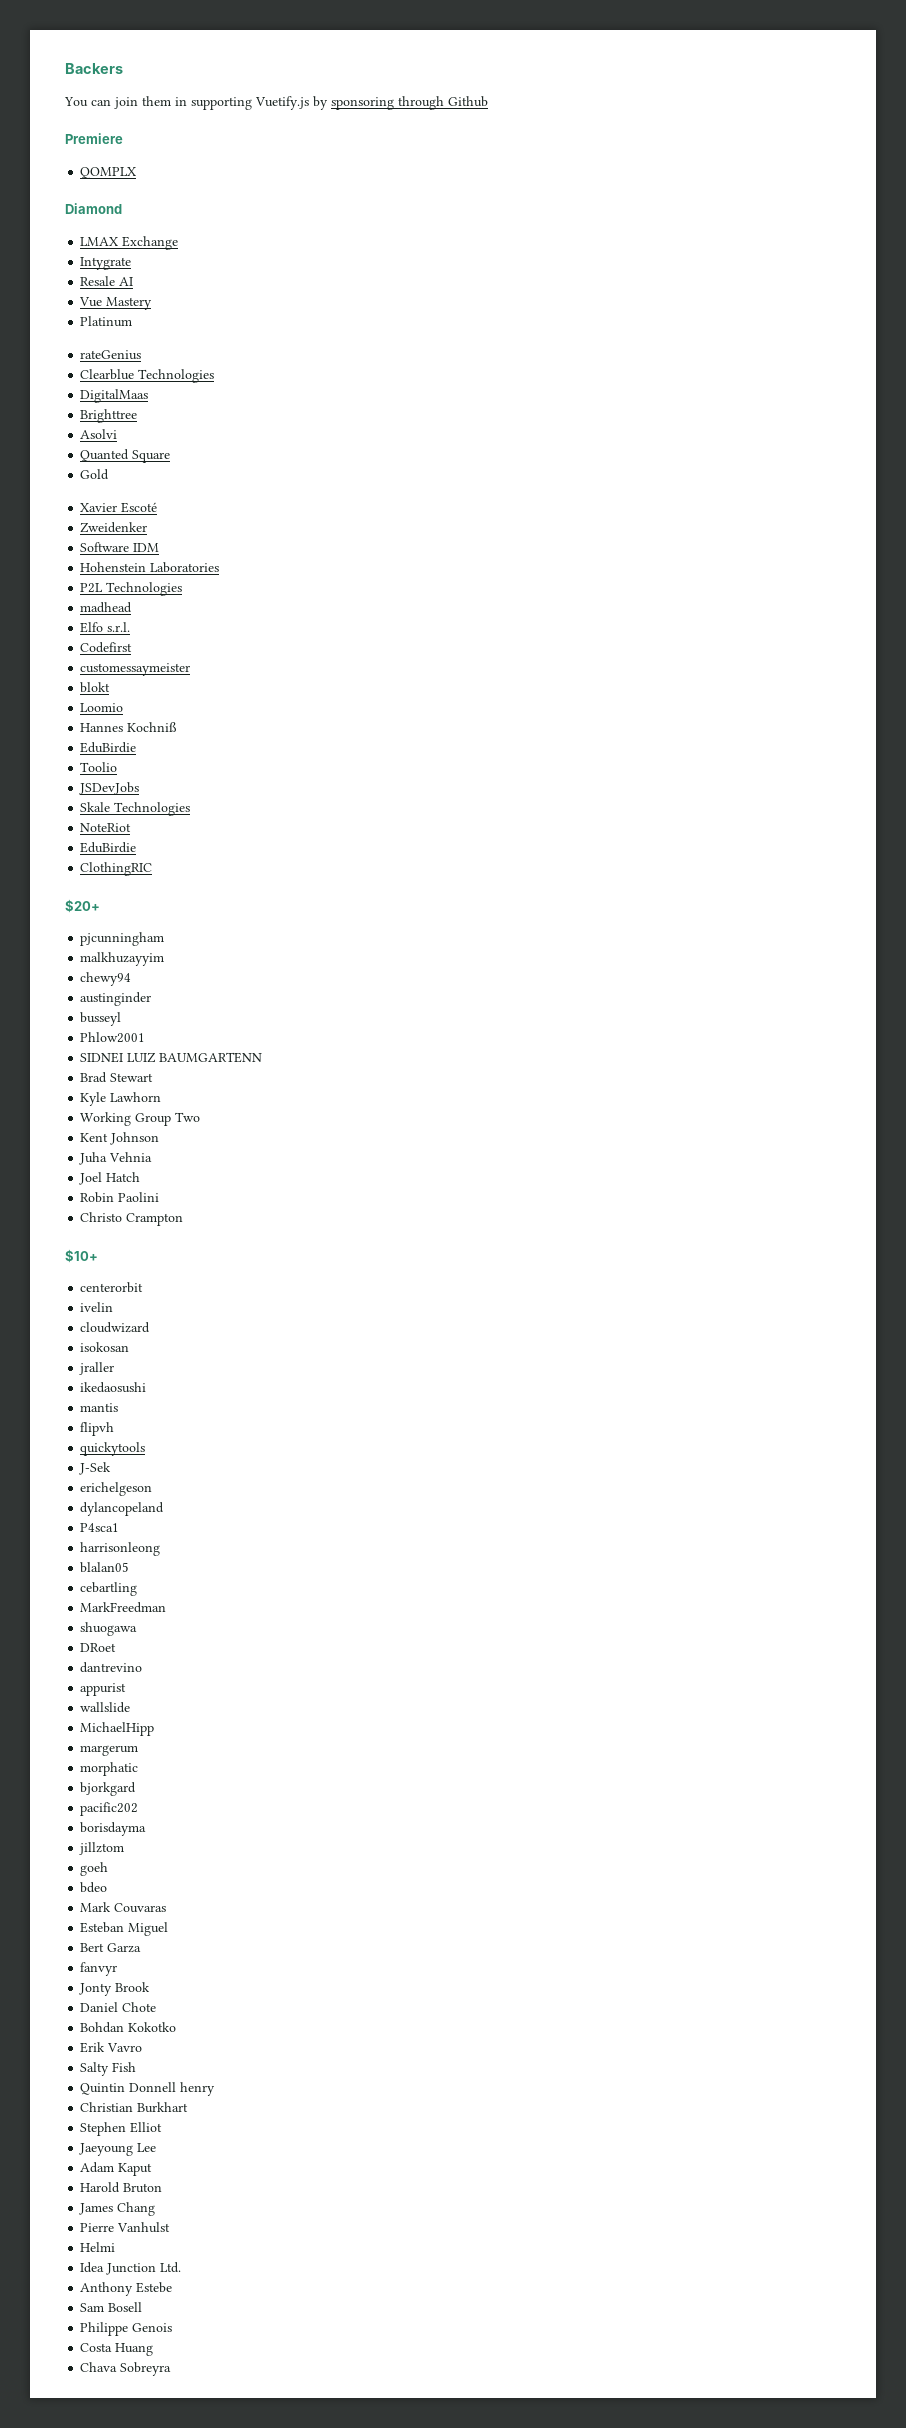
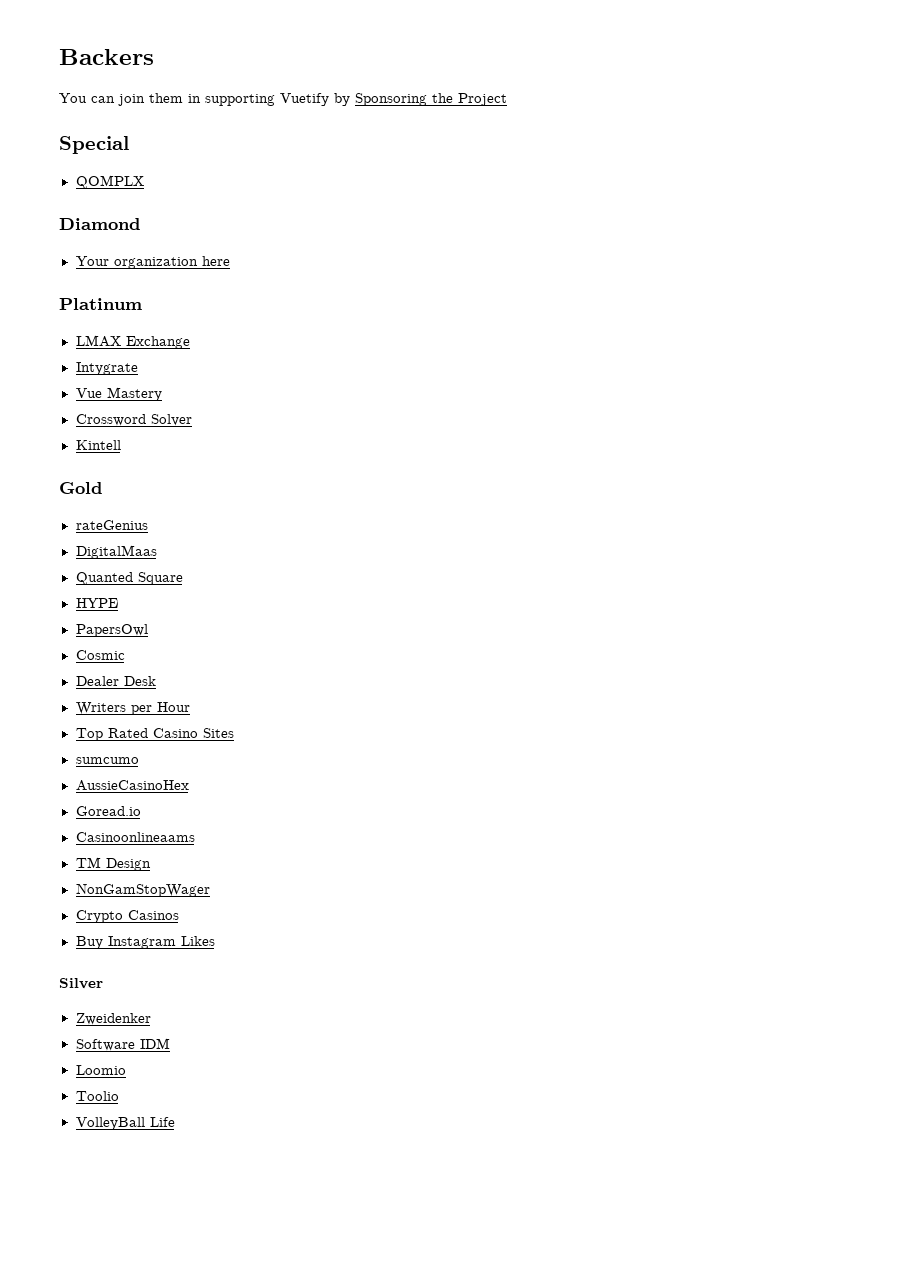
- You can join them in supporting Vuetify.js by sponsoring through Github
- Premiere
+ You can join them in supporting Vuetify by Sponsoring the Project
+ Special
  QOMPLX
  Diamond
+ Your organization here
+ Platinum
- Resale AI
- Platinum
+ Crossword Solver
+ Kintell
+ Gold
- Clearblue Technologies
- Brighttree
- Asolvi
- Gold
- Xavier Escoté
+ HYPE
+ PapersOwl
+ Cosmic
+ Dealer Desk
+ Writers per Hour
+ Top Rated Casino Sites
+ sumcumo
+ AussieCasinoHex
+ Goread.io
+ Casinoonlineaams
+ TM Design
+ NonGamStopWager
+ Crypto Casinos
+ Buy Instagram Likes
+ Silver
  Zweidenker
  Software IDM
- Hohenstein Laboratories
- P2L Technologies
- madhead
- Elfo s.r.l.
- Codefirst
- customessaymeister
- blokt
  Loomio
- Hannes Kochniß
- EduBirdie
  Toolio
- JSDevJobs
- Skale Technologies
- NoteRiot
- EduBirdie
- ClothingRIC
- $20+
- pjcunningham
- malkhuzayyim
- chewy94
- austinginder
- busseyl
- Phlow2001
- SIDNEI LUIZ BAUMGARTENN
- Brad Stewart
- Kyle Lawhorn
- Working Group Two
- Kent Johnson
- Juha Vehnia
- Joel Hatch
- Robin Paolini
- Christo Crampton
- $10+
- centerorbit
- ivelin
- cloudwizard
- isokosan
- jraller
- ikedaosushi
- mantis
- flipvh
- quickytools
- J-Sek
- erichelgeson
- dylancopeland
- P4sca1
- harrisonleong
- blalan05
- cebartling
- MarkFreedman
- shuogawa
- DRoet
- dantrevino
- appurist
- wallslide
- MichaelHipp
- margerum
- morphatic
- bjorkgard
- pacific202
- borisdayma
- jillztom
- goeh
- bdeo
- Mark Couvaras
- Esteban Miguel
- Bert Garza
- fanvyr
- Jonty Brook
- Daniel Chote
- Bohdan Kokotko
- Erik Vavro
- Salty Fish
- Quintin Donnell henry
- Christian Burkhart
- Stephen Elliot
- Jaeyoung Lee
- Adam Kaput
- Harold Bruton
- James Chang
- Pierre Vanhulst
- Helmi
- Idea Junction Ltd.
- Anthony Estebe
- Sam Bosell
- Philippe Genois
- Costa Huang
- Chava Sobreyra
+ VolleyBall Life

